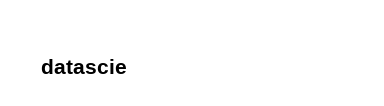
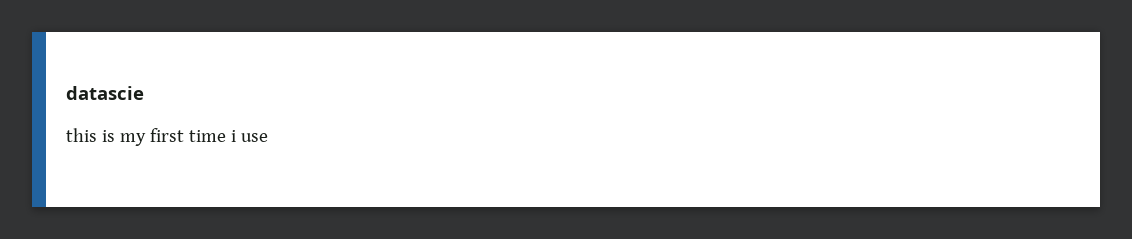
+ this is my first time i use

